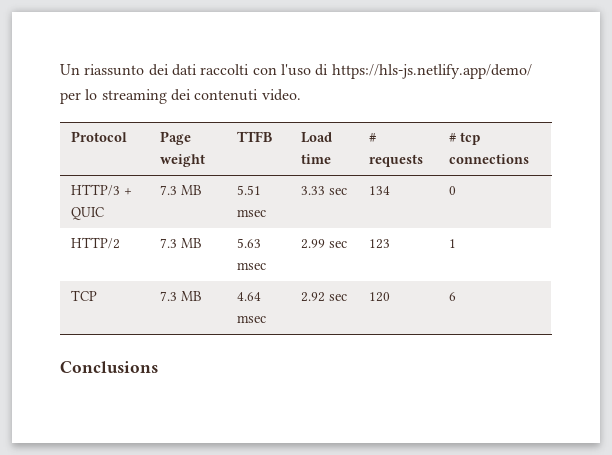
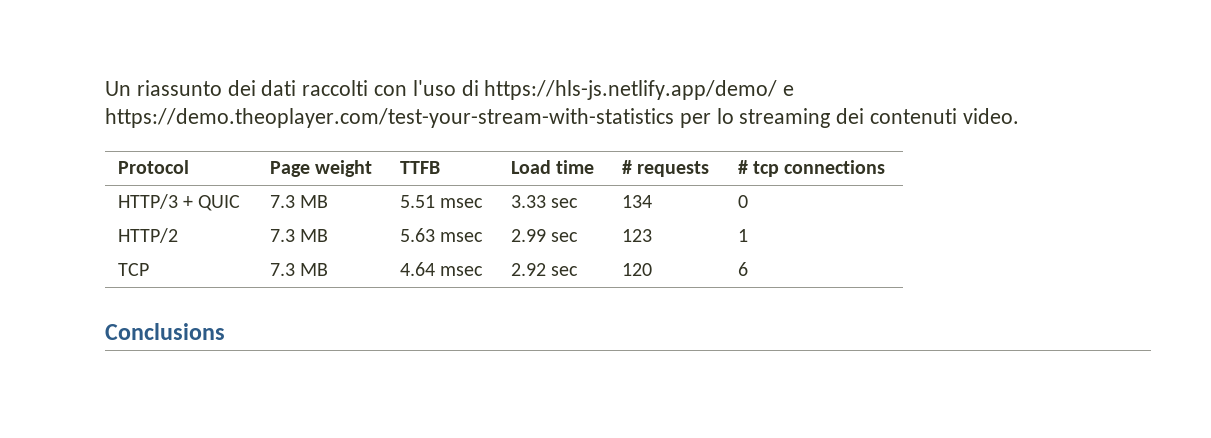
- Un riassunto dei dati raccolti con l'uso di https://hls-js.netlify.app/demo/ per lo streaming dei contenuti video.
+ Un riassunto dei dati raccolti con l'uso di https://hls-js.netlify.app/demo/ e https://demo.theoplayer.com/test-your-stream-with-statistics per lo streaming dei contenuti video.

